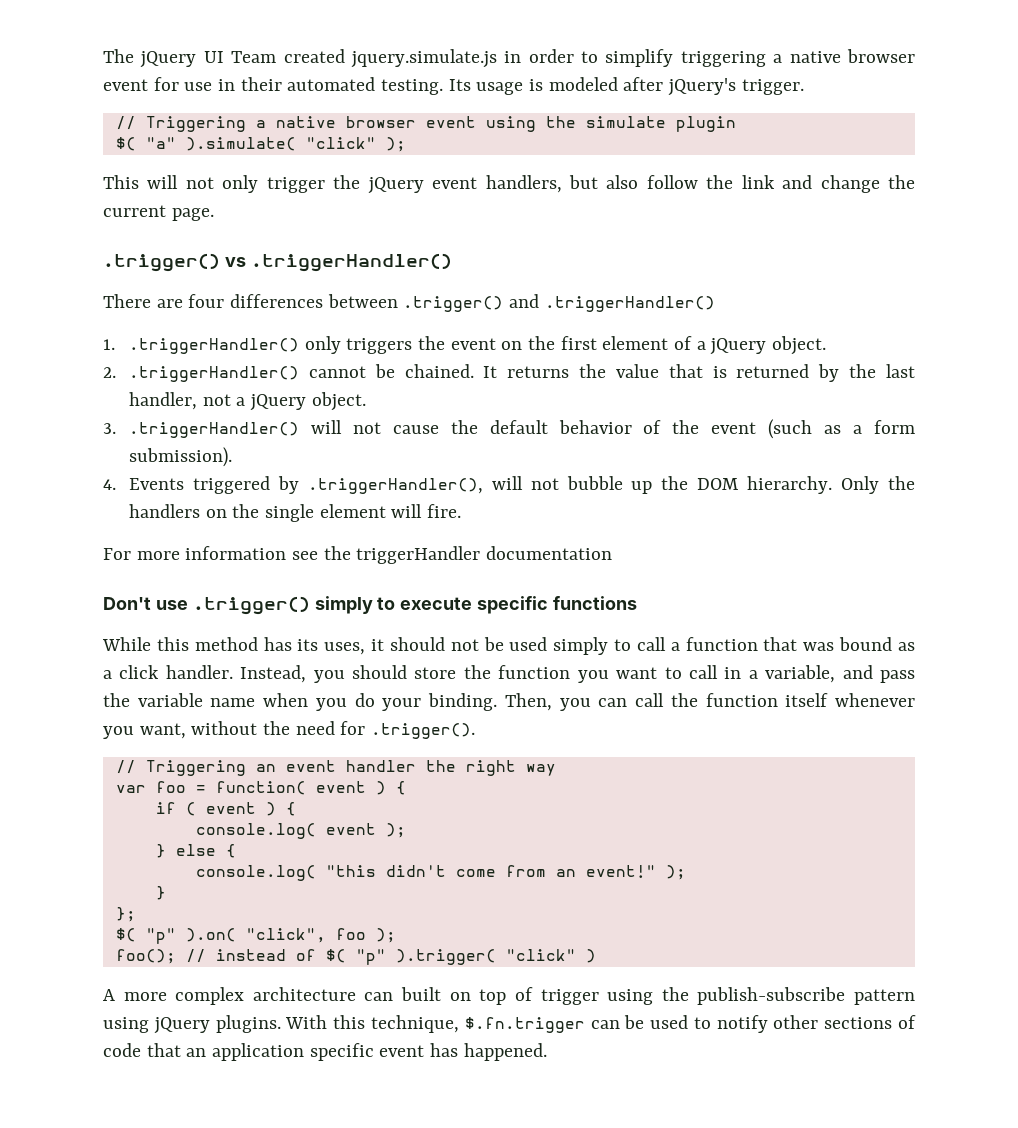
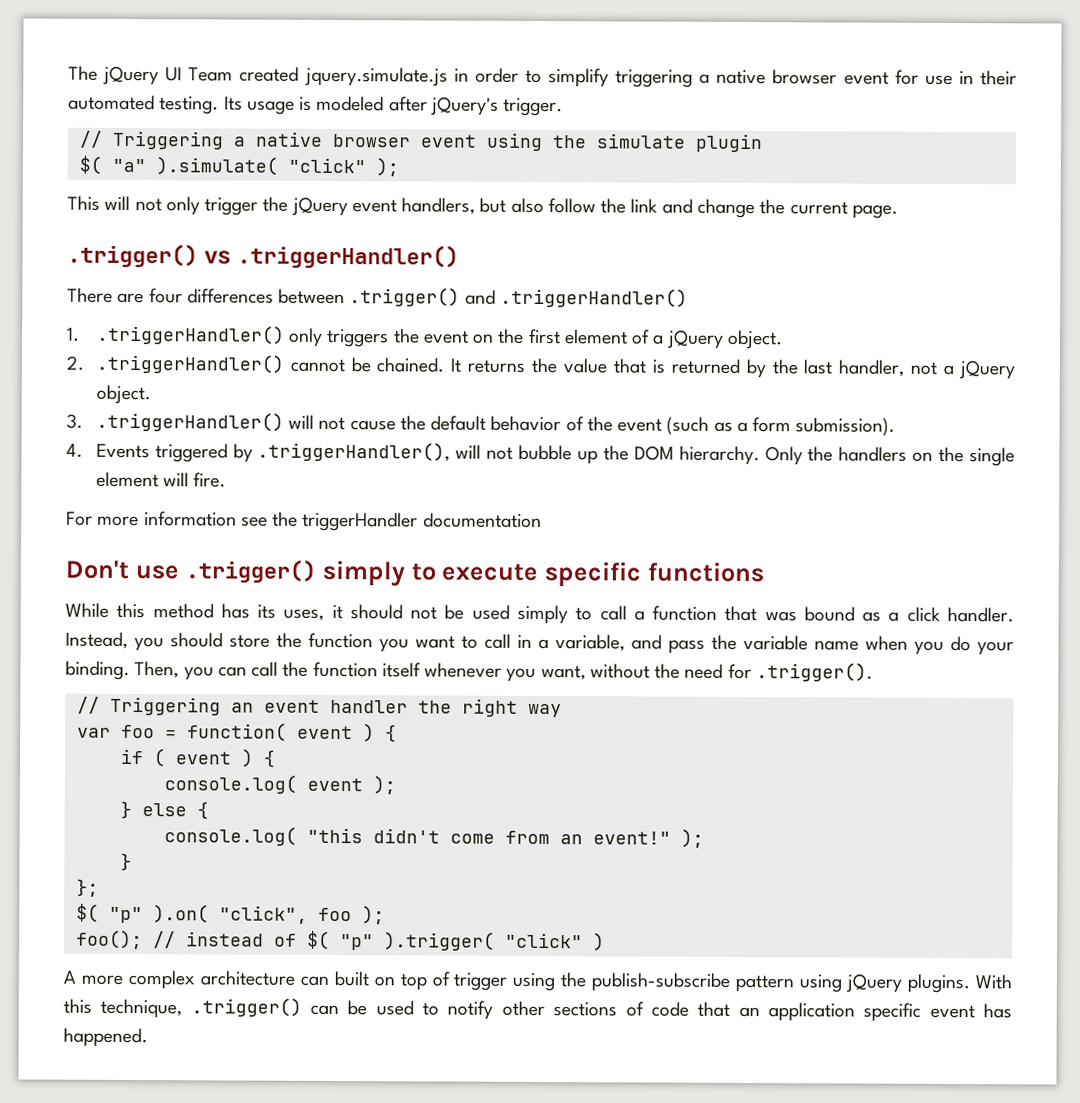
- With this technique, $.fn.trigger can be used to notify other sections of code that an application specific event has happened.
+ With this technique, .trigger() can be used to notify other sections of code that an application specific event has happened.

